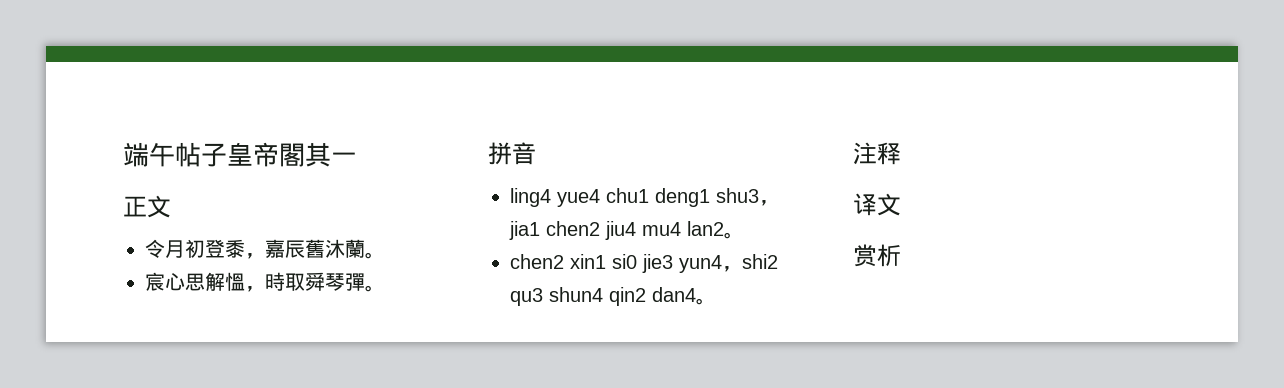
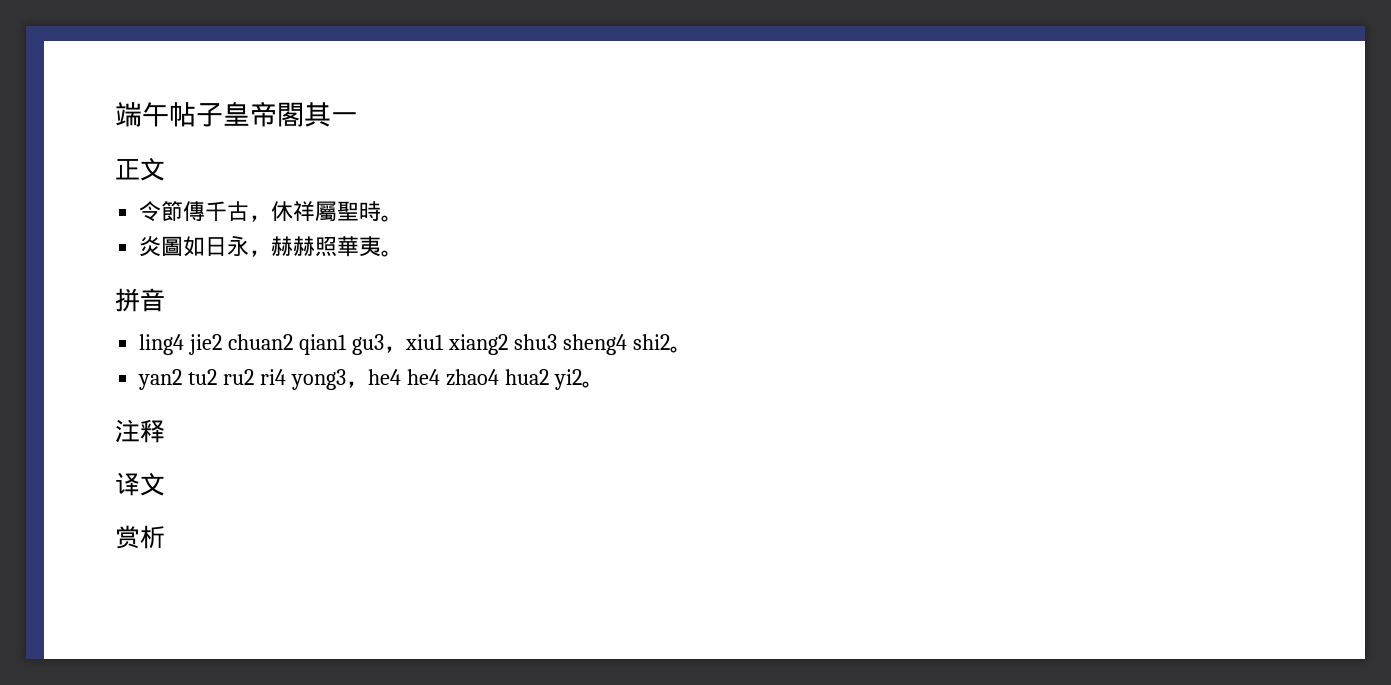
- 令月初登黍，嘉辰舊沐蘭。
- 宸心思解慍，時取舜琴彈。
+ 令節傳千古，休祥屬聖時。
+ 炎圖如日永，赫赫照華夷。
  拼音
- ling4 yue4 chu1 deng1 shu3，jia1 chen2 jiu4 mu4 lan2。
- chen2 xin1 si0 jie3 yun4，shi2 qu3 shun4 qin2 dan4。
+ ling4 jie2 chuan2 qian1 gu3，xiu1 xiang2 shu3 sheng4 shi2。
+ yan2 tu2 ru2 ri4 yong3，he4 he4 zhao4 hua2 yi2。

